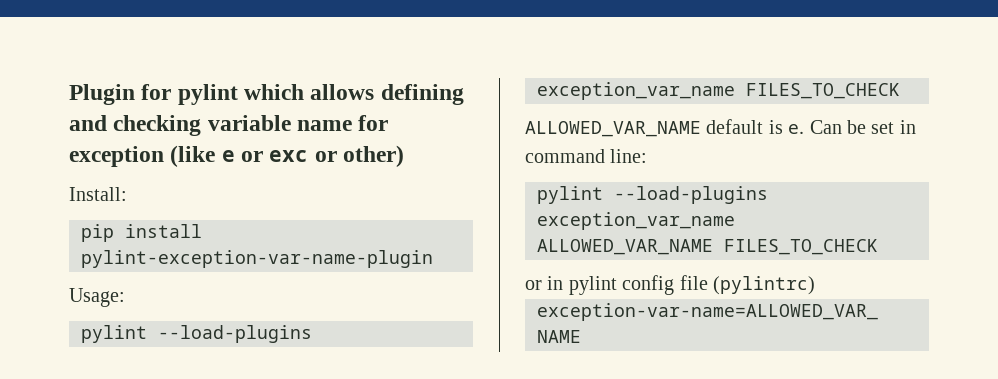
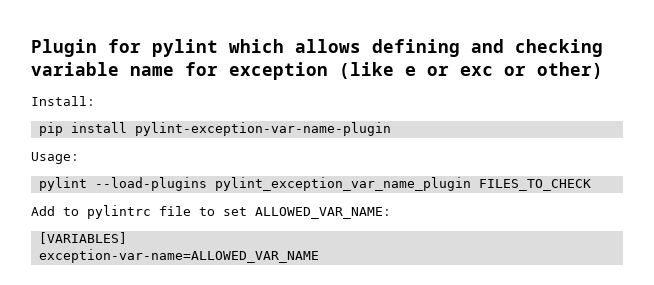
- pylint --load-plugins exception_var_name FILES_TO_CHECK
- ALLOWED_VAR_NAME default is e. Can be set in command line:
- pylint --load-plugins exception_var_name ALLOWED_VAR_NAME FILES_TO_CHECK
- or in pylint config file (pylintrc)
+ pylint --load-plugins pylint_exception_var_name_plugin FILES_TO_CHECK
+ Add to pylintrc file to set ALLOWED_VAR_NAME:
+ [VARIABLES]

